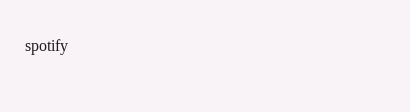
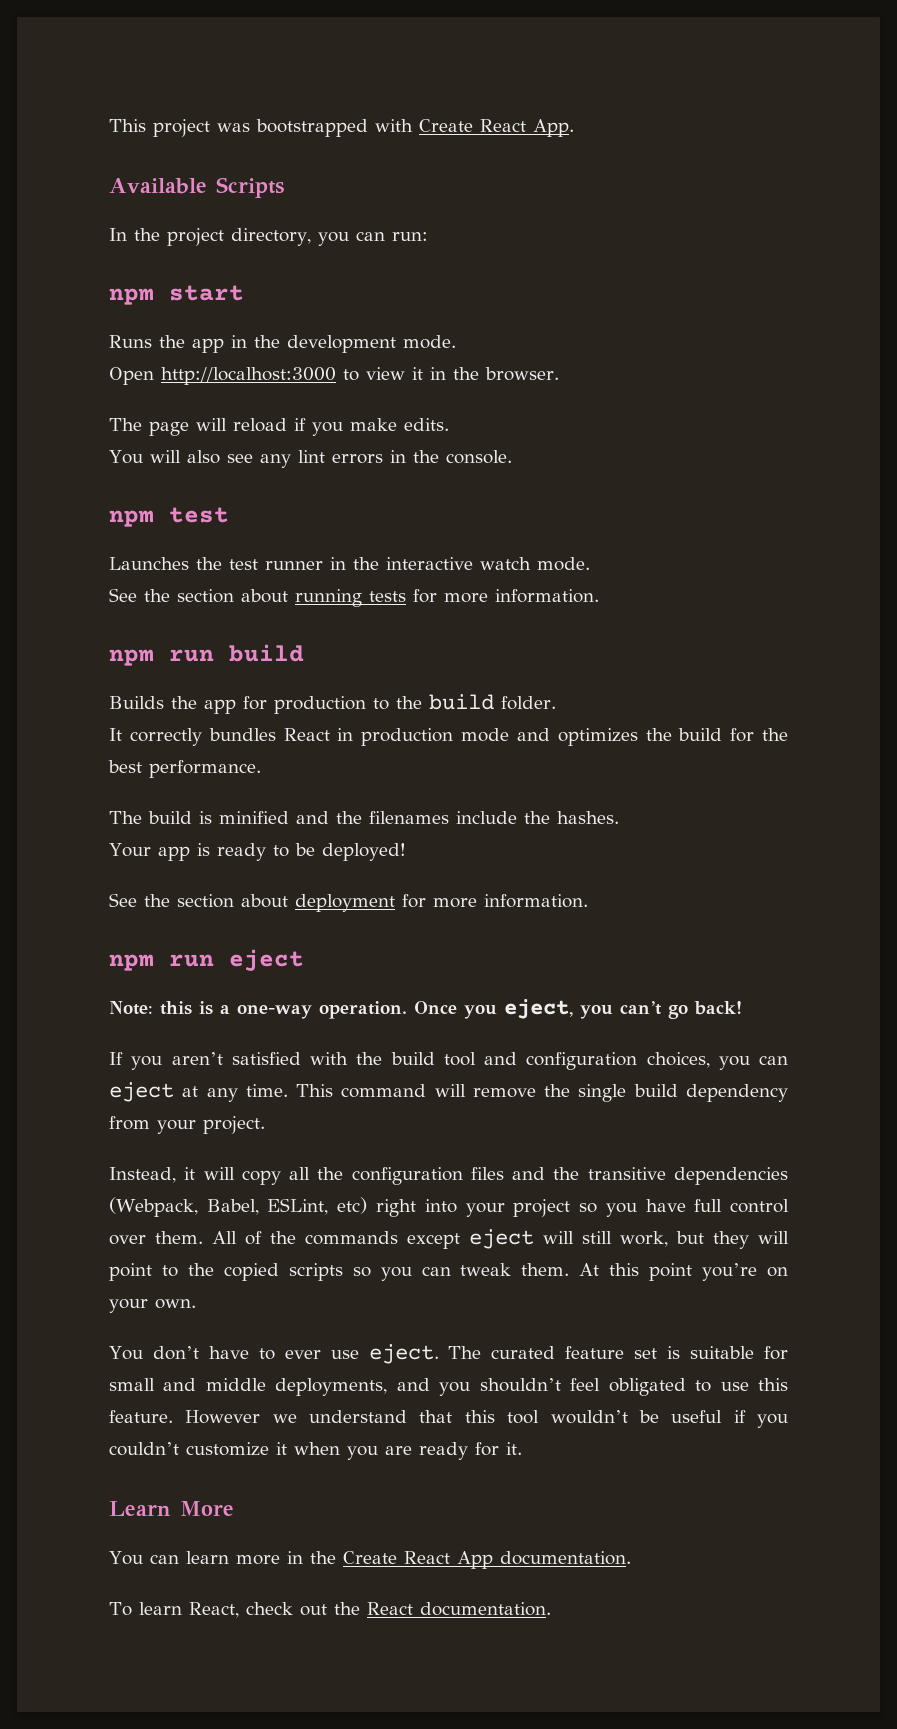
- spotify
+ This project was bootstrapped with Create React App.
+ Available Scripts
+ In the project directory, you can run:
+ npm start
+ Runs the app in the development mode.
+ Open http://localhost:3000 to view it in the browser.
+ The page will reload if you make edits.
+ You will also see any lint errors in the console.
+ npm test
+ Launches the test runner in the interactive watch mode.
+ See the section about running tests for more information.
+ npm run build
+ Builds the app for production to the build folder.
+ It correctly bundles React in production mode and optimizes the build for the best performance.
+ The build is minified and the filenames include the hashes.
+ Your app is ready to be deployed!
+ See the section about deployment for more information.
+ npm run eject
+ Note: this is a one-way operation. Once you eject, you can’t go back!
+ If you aren’t satisfied with the build tool and configuration choices, you can eject at any time. This command will remove the single build dependency from your project.
+ Instead, it will copy all the configuration files and the transitive dependencies (Webpack, Babel, ESLint, etc) right into your project so you have full control over them. All of the commands except eject will still work, but they will point to the copied scripts so you can tweak them. At this point you’re on your own.
+ You don’t have to ever use eject. The curated feature set is suitable for small and middle deployments, and you shouldn’t feel obligated to use this feature. However we understand that this tool wouldn’t be useful if you couldn’t customize it when you are ready for it.
+ Learn More
+ You can learn more in the Create React App documentation.
+ To learn React, check out the React documentation.

